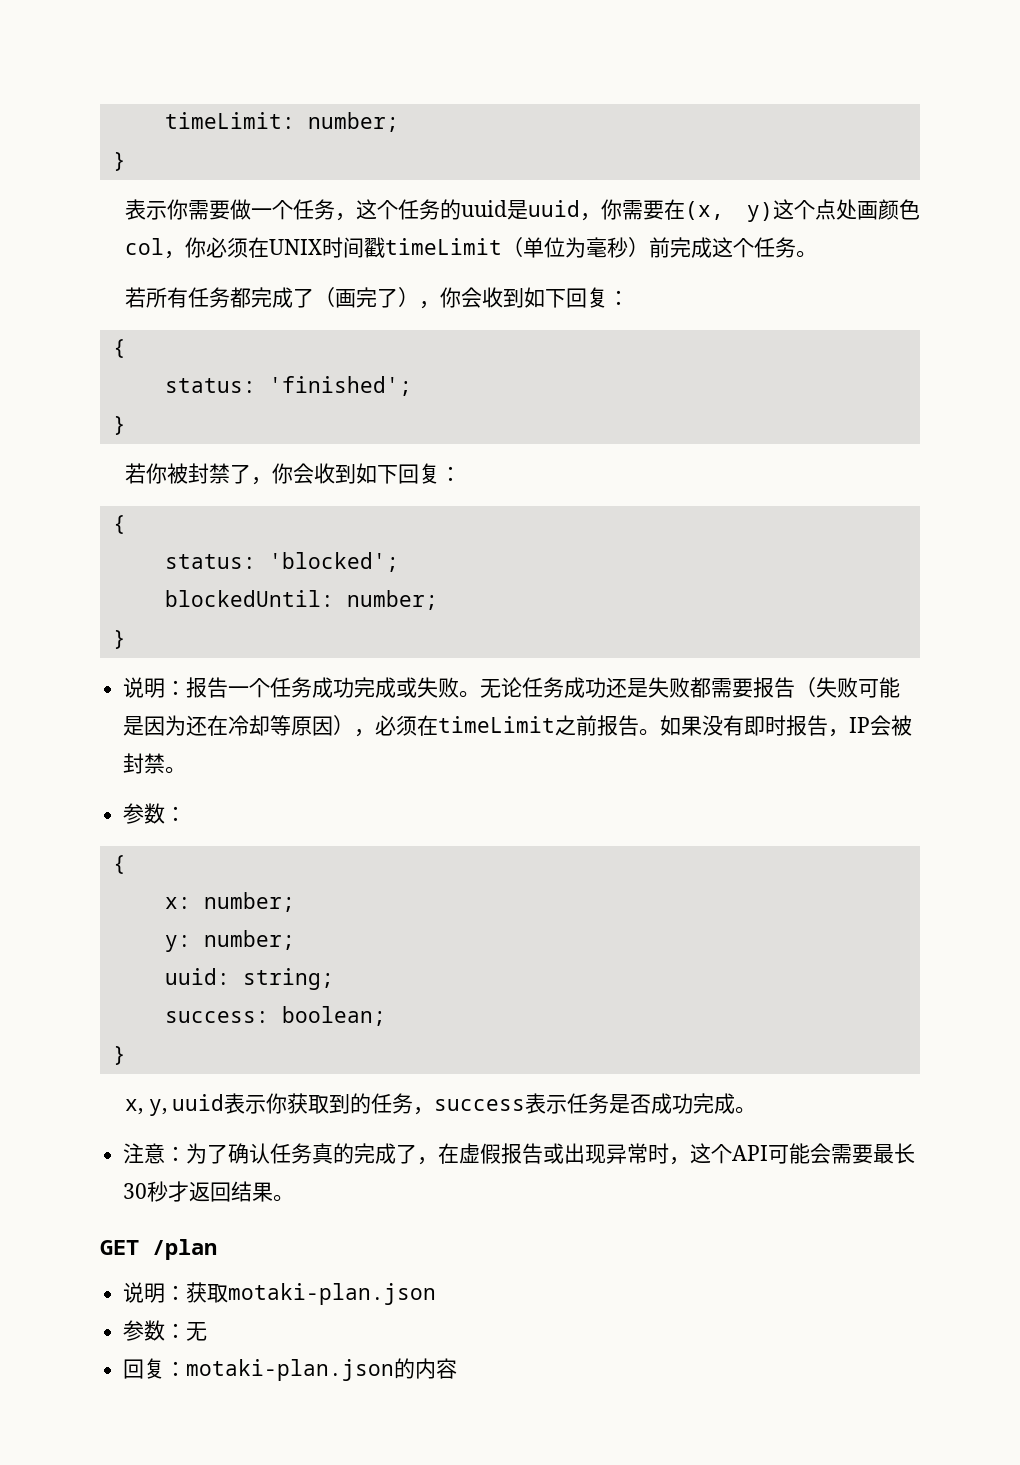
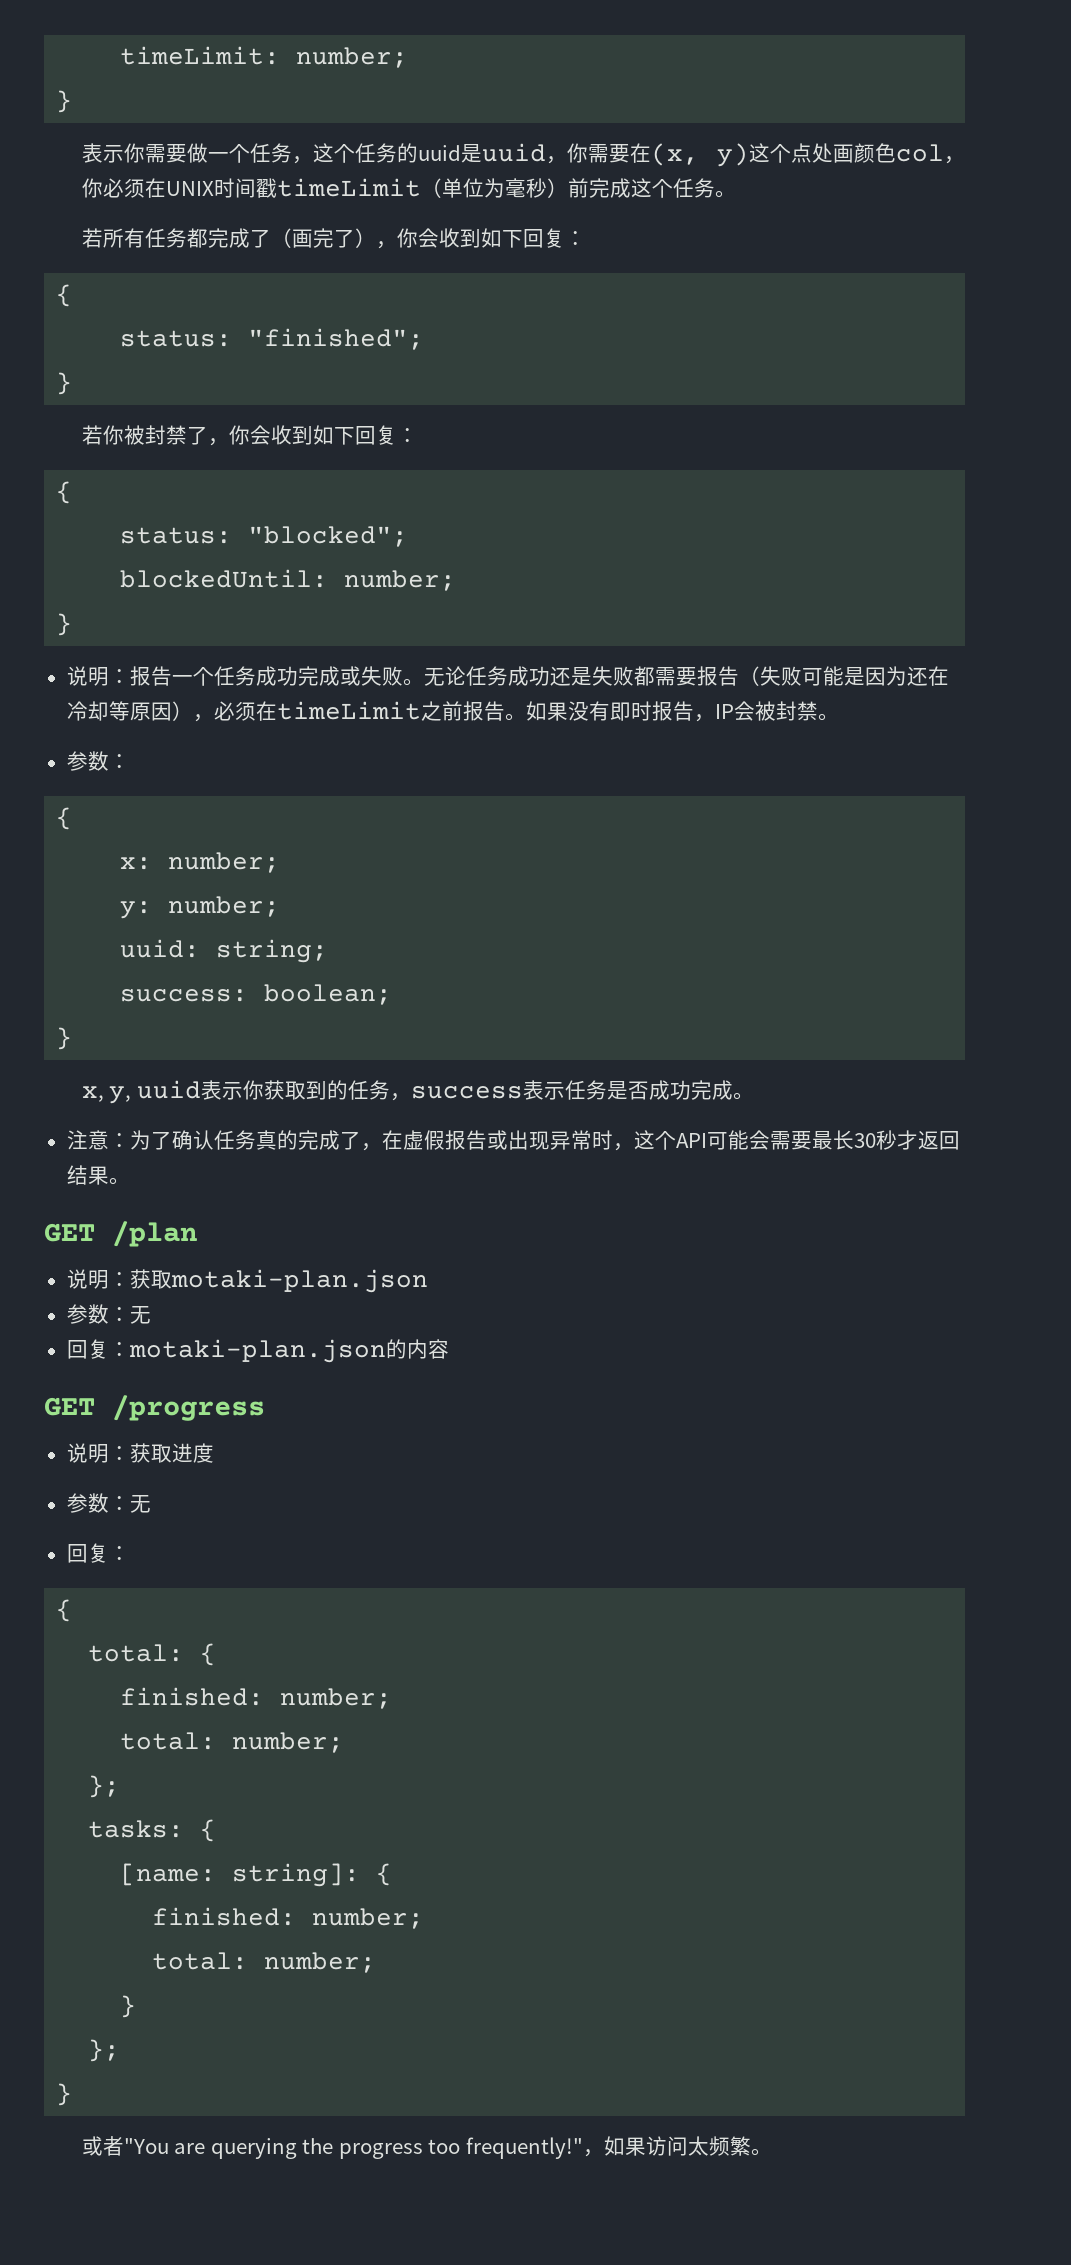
- status: 'finished';
+ status: "finished";
- status: 'blocked';
+ status: "blocked";
+ GET /progress
+ 说明：获取进度
+ 参数：无
+ 回复：
+ {
+ total: {
+ finished: number;
+ total: number;
+ };
+ tasks: {
+ [name: string]: {
+ finished: number;
+ total: number;
+ }
+ };
+ }
+ 或者"You are querying the progress too frequently!"，如果访问太频繁。

